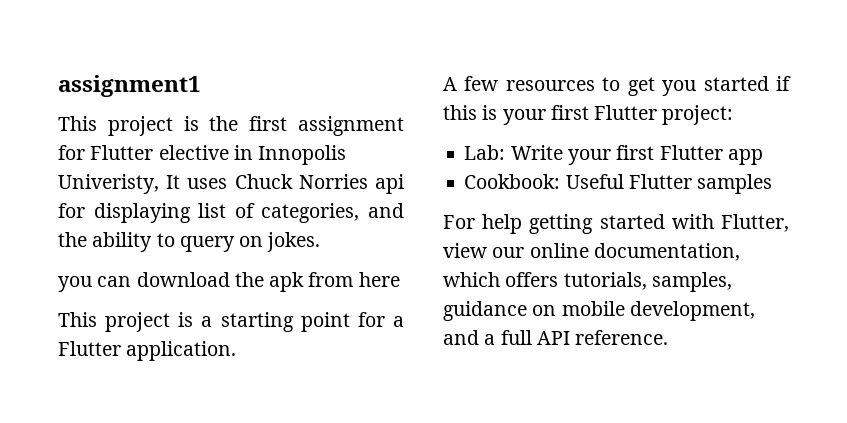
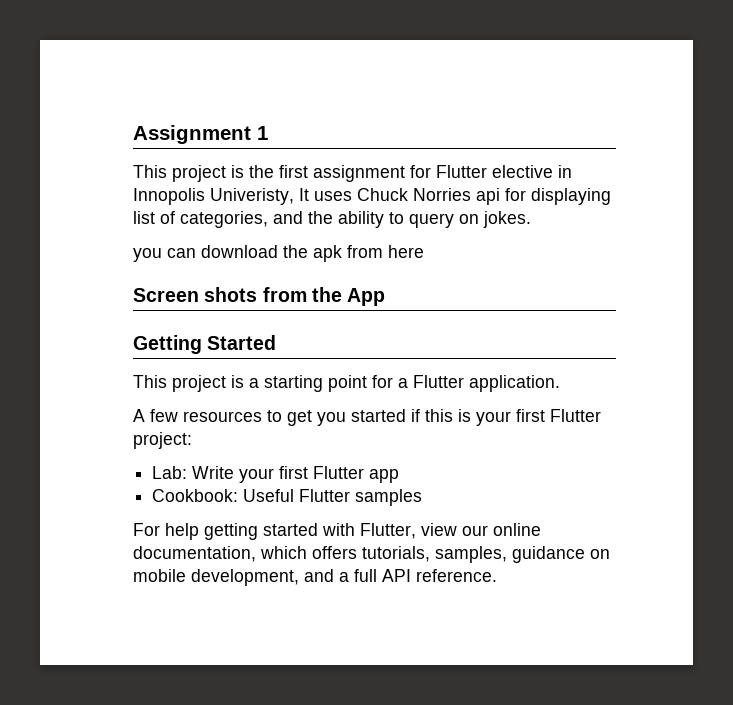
- assignment1
+ Assignment 1
+ Screen shots from the App
+ Getting Started

